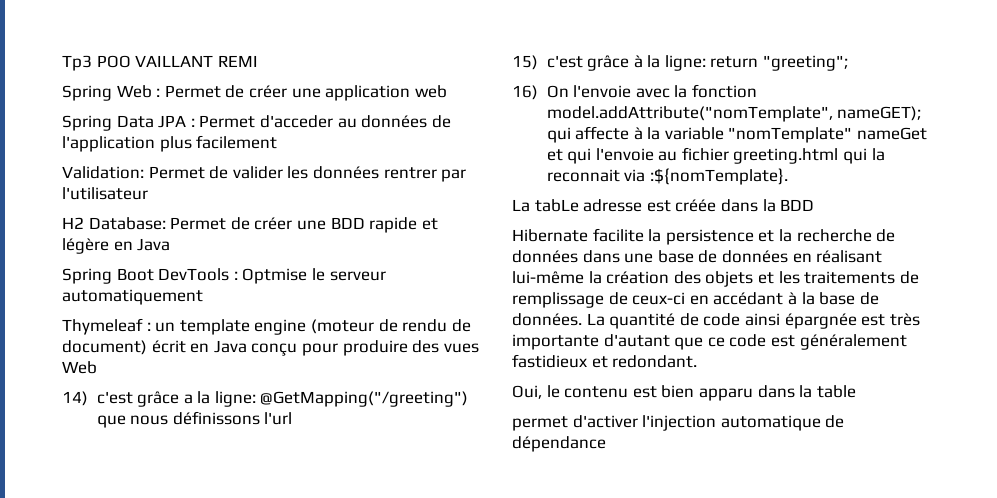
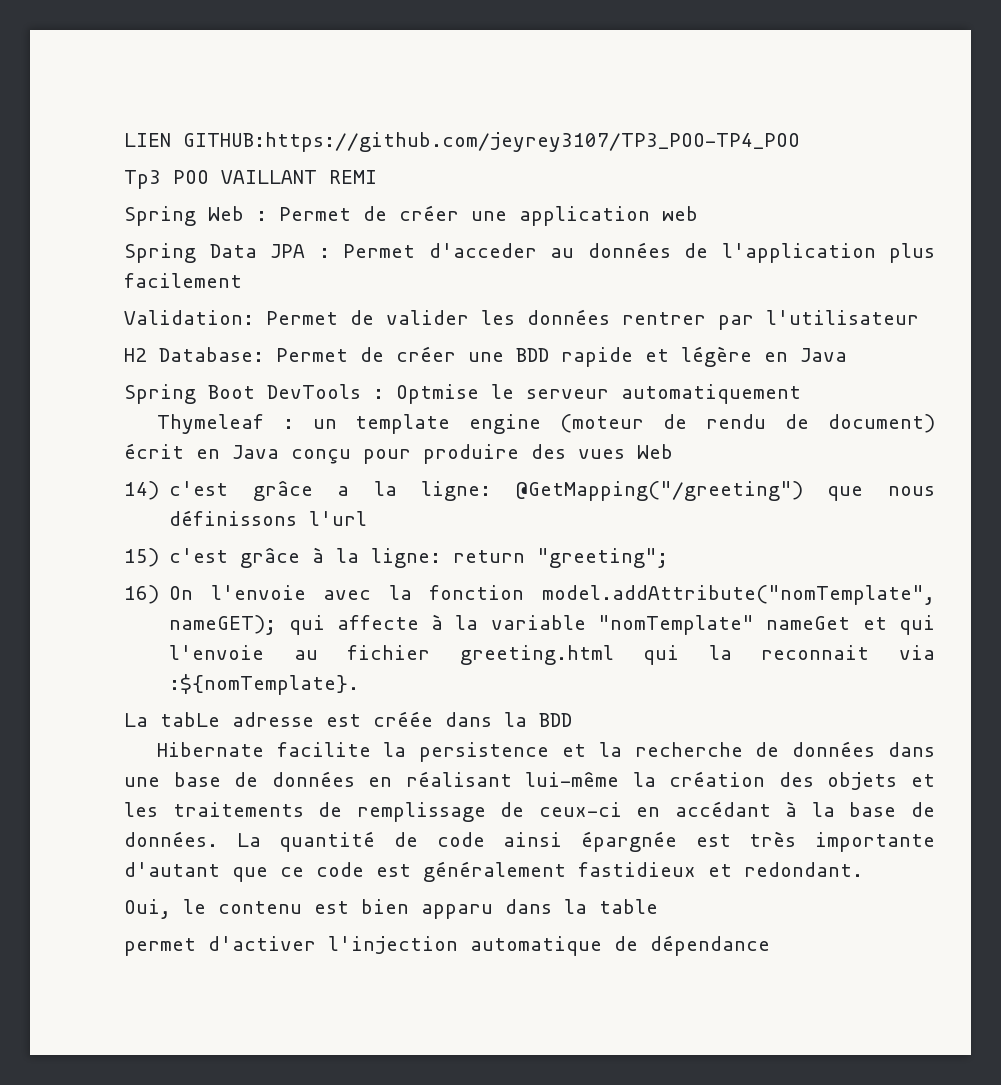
+ LIEN GITHUB:https://github.com/jeyrey3107/TP3_POO-TP4_POO

